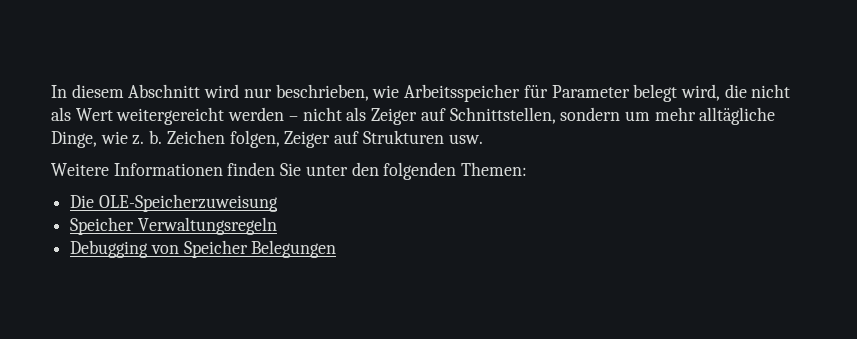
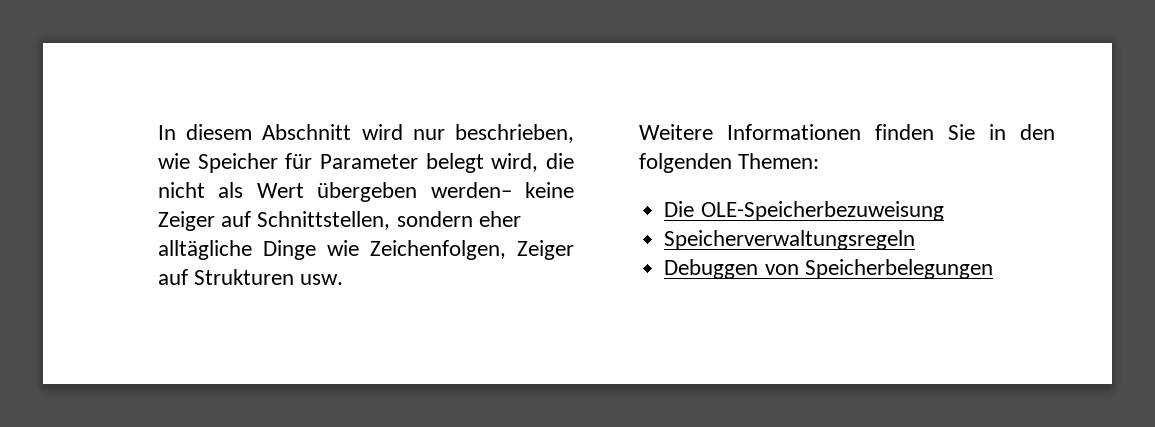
- In diesem Abschnitt wird nur beschrieben, wie Arbeitsspeicher für Parameter belegt wird, die nicht als Wert weitergereicht werden – nicht als Zeiger auf Schnittstellen, sondern um mehr alltägliche Dinge, wie z. b. Zeichen folgen, Zeiger auf Strukturen usw.
+ In diesem Abschnitt wird nur beschrieben, wie Speicher für Parameter belegt wird, die nicht als Wert übergeben werden– keine Zeiger auf Schnittstellen, sondern eher alltägliche Dinge wie Zeichenfolgen, Zeiger auf Strukturen usw.
- Weitere Informationen finden Sie unter den folgenden Themen:
+ Weitere Informationen finden Sie in den folgenden Themen:
- Die OLE-Speicherzuweisung
- Speicher Verwaltungsregeln
- Debugging von Speicher Belegungen
+ Die OLE-Speicherbezuweisung
+ Speicherverwaltungsregeln
+ Debuggen von Speicherbelegungen

